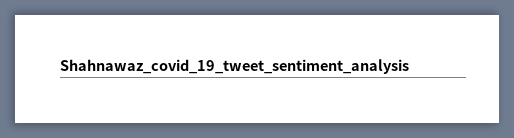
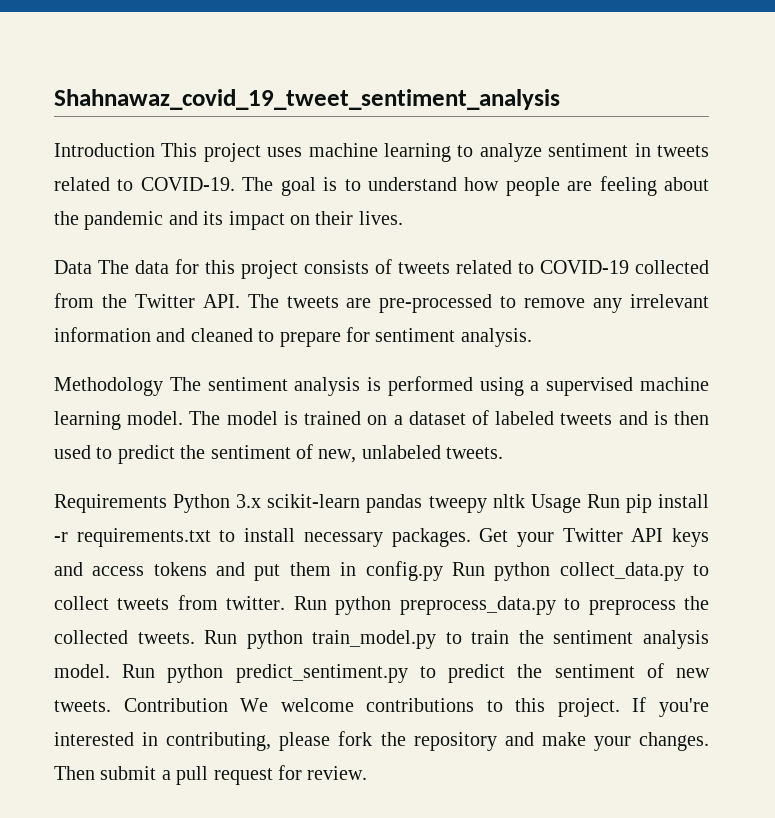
+ Introduction This project uses machine learning to analyze sentiment in tweets related to COVID-19. The goal is to understand how people are feeling about the pandemic and its impact on their lives.
+ Data The data for this project consists of tweets related to COVID-19 collected from the Twitter API. The tweets are pre-processed to remove any irrelevant information and cleaned to prepare for sentiment analysis.
+ Methodology The sentiment analysis is performed using a supervised machine learning model. The model is trained on a dataset of labeled tweets and is then used to predict the sentiment of new, unlabeled tweets.
+ Requirements Python 3.x scikit-learn pandas tweepy nltk Usage Run pip install -r requirements.txt to install necessary packages. Get your Twitter API keys and access tokens and put them in config.py Run python collect_data.py to collect tweets from twitter. Run python preprocess_data.py to preprocess the collected tweets. Run python train_model.py to train the sentiment analysis model. Run python predict_sentiment.py to predict the sentiment of new tweets. Contribution We welcome contributions to this project. If you're interested in contributing, please fork the repository and make your changes. Then submit a pull request for review.

